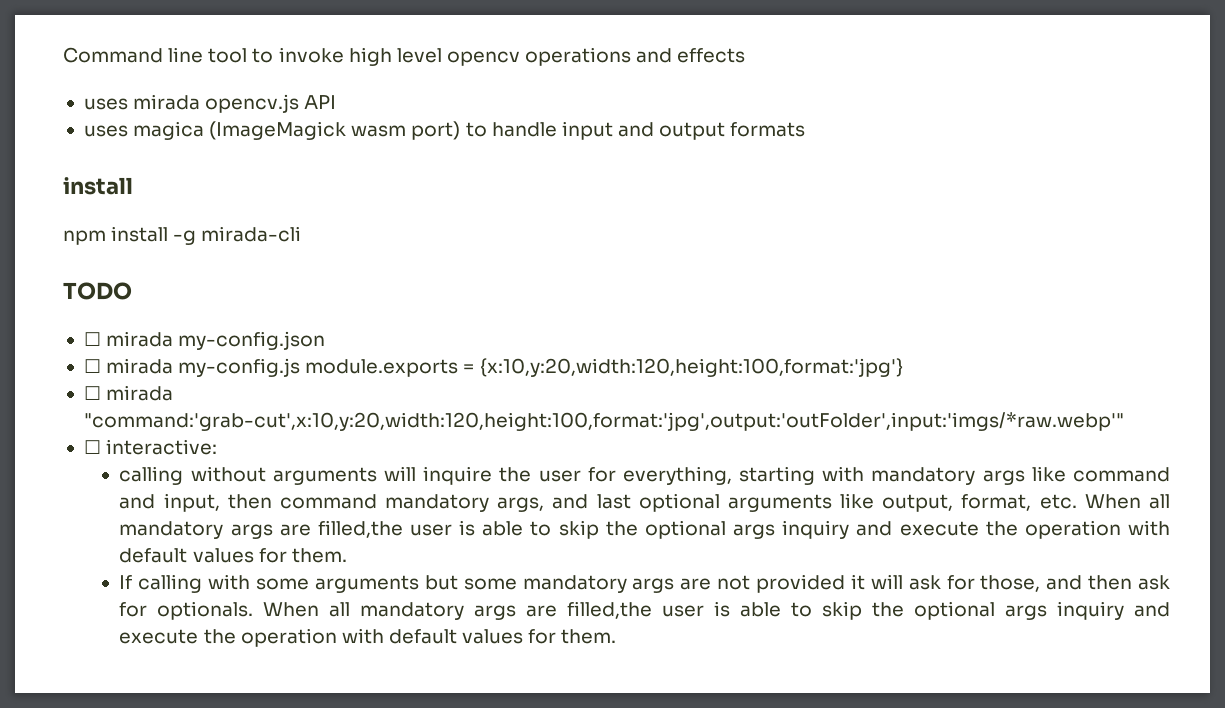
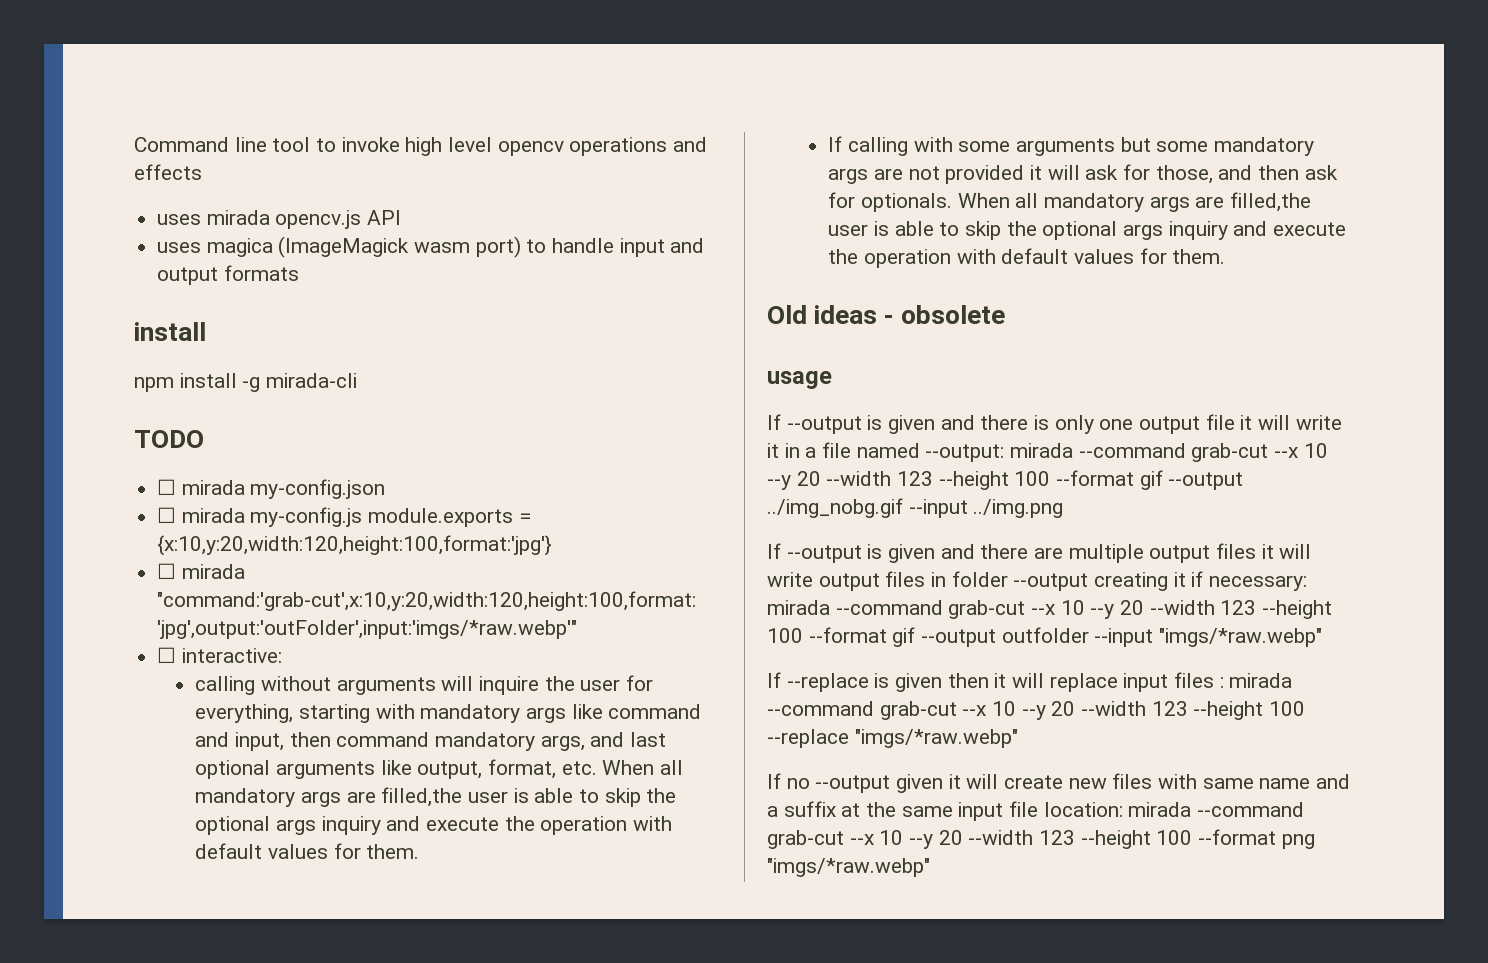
+ Old ideas - obsolete
+ usage
+ If --output is given and there is only one output file it will write it in a file named --output: mirada --command grab-cut --x 10 --y 20 --width 123 --height 100 --format gif --output ../img_nobg.gif --input ../img.png
+ If --output is given and there are multiple output files it will write output files in folder --output creating it if necessary: mirada --command grab-cut --x 10 --y 20 --width 123 --height 100 --format gif --output outfolder --input "imgs/*raw.webp"
+ If --replace is given then it will replace input files : mirada --command grab-cut --x 10 --y 20 --width 123 --height 100 --replace "imgs/*raw.webp"
+ If no --output given it will create new files with same name and a suffix at the same input file location: mirada --command grab-cut --x 10 --y 20 --width 123 --height 100 --format png "imgs/*raw.webp"

